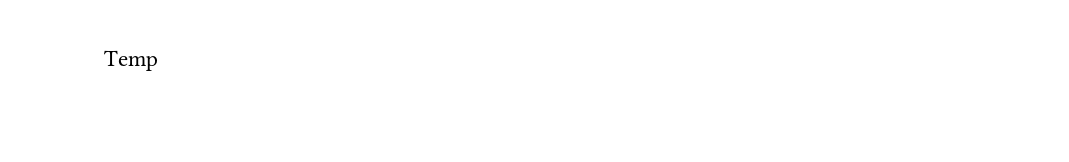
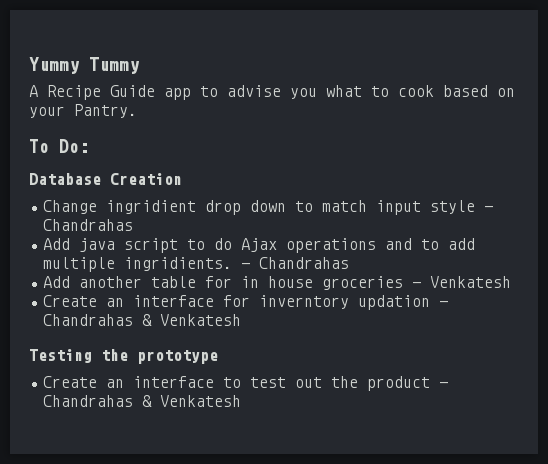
- Temp
+ Yummy Tummy
+ A Recipe Guide app to advise you what to cook based on your Pantry.
+ To Do:
+ Database Creation
+ Change ingridient drop down to match input style - Chandrahas
+ Add java script to do Ajax operations and to add multiple ingridients. - Chandrahas
+ Add another table for in house groceries - Venkatesh
+ Create an interface for inverntory updation - Chandrahas & Venkatesh
+ Testing the prototype
+ Create an interface to test out the product - Chandrahas & Venkatesh

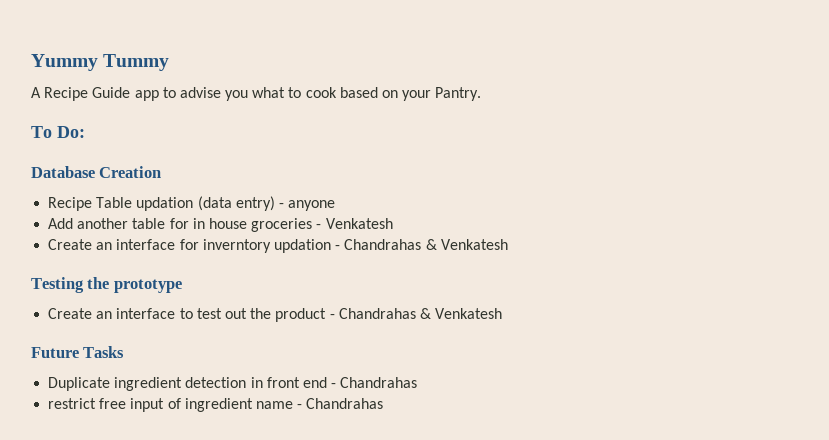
- Change ingridient drop down to match input style - Chandrahas
- Add java script to do Ajax operations and to add multiple ingridients. - Chandrahas
+ Recipe Table updation (data entry) - anyone
+ Future Tasks
+ Duplicate ingredient detection in front end - Chandrahas
+ restrict free input of ingredient name - Chandrahas

